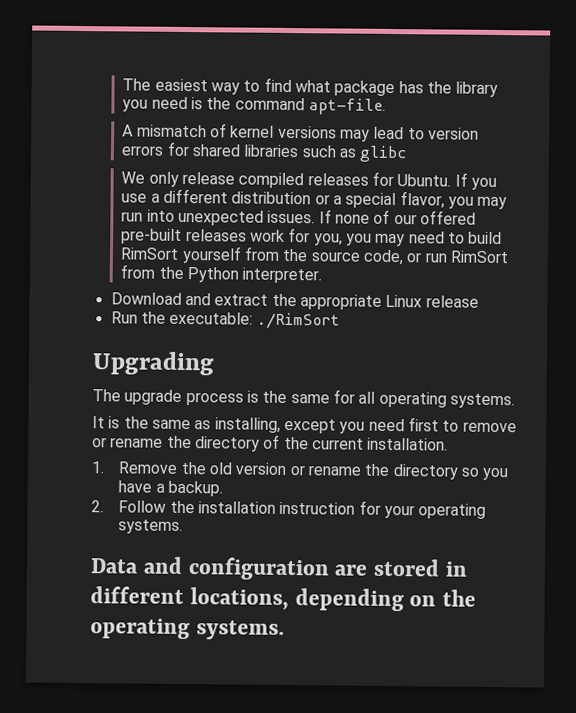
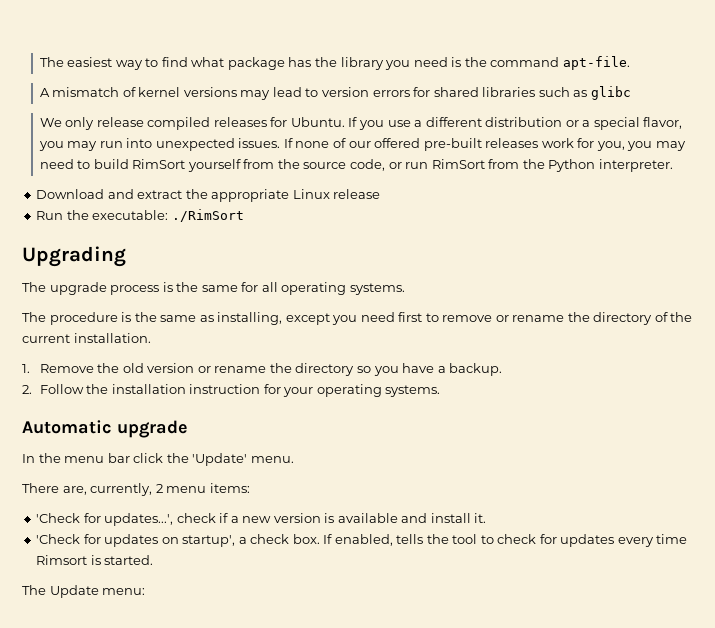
- It is the same as installing, except you need first to remove or rename the directory of the current installation.
+ The procedure is the same as installing, except you need first to remove or rename the directory of the current installation.
- Data and configuration are stored in different locations, depending on the operating systems.
+ Automatic upgrade
+ In the menu bar click the 'Update' menu.
+ There are, currently, 2 menu items:
+ 'Check for updates...', check if a new version is available and install it.
+ 'Check for updates on startup', a check box. If enabled, tells the tool to check for updates every time Rimsort is started.
+ The Update menu:

